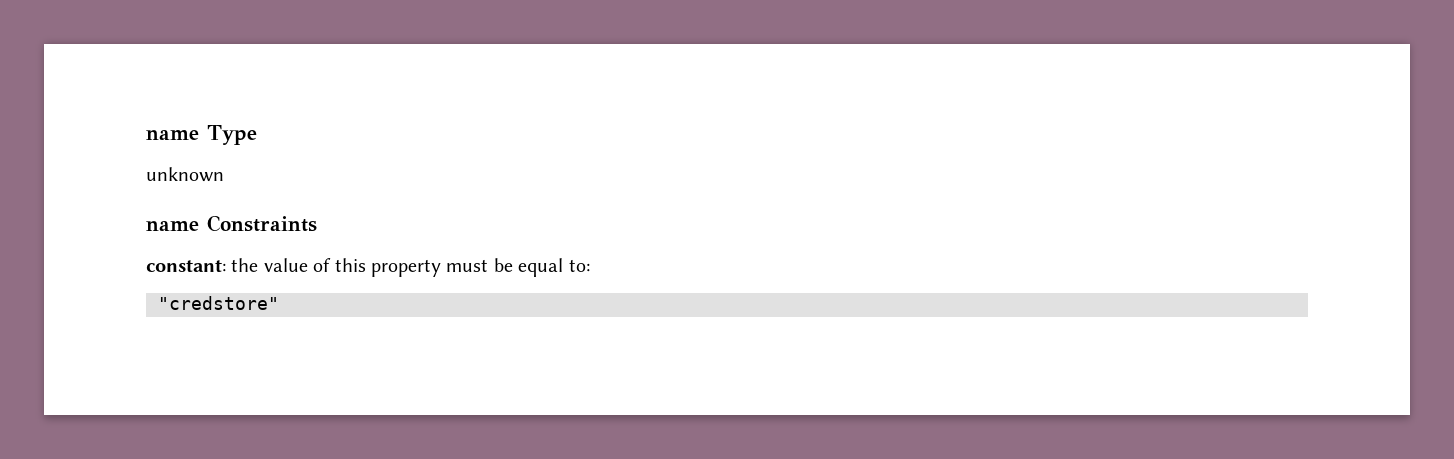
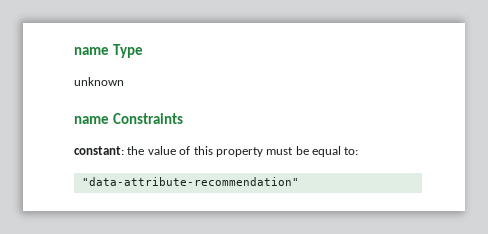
- "credstore"
+ "data-attribute-recommendation"

